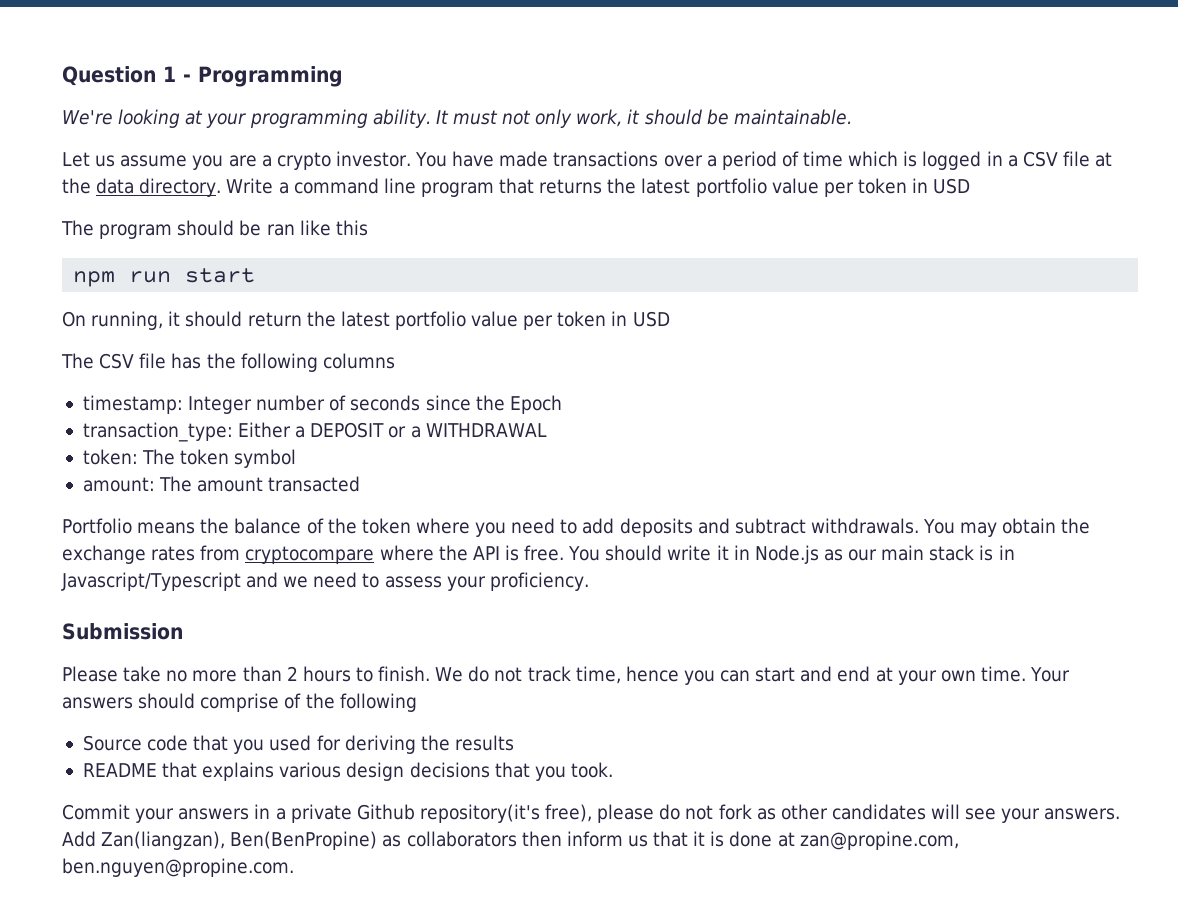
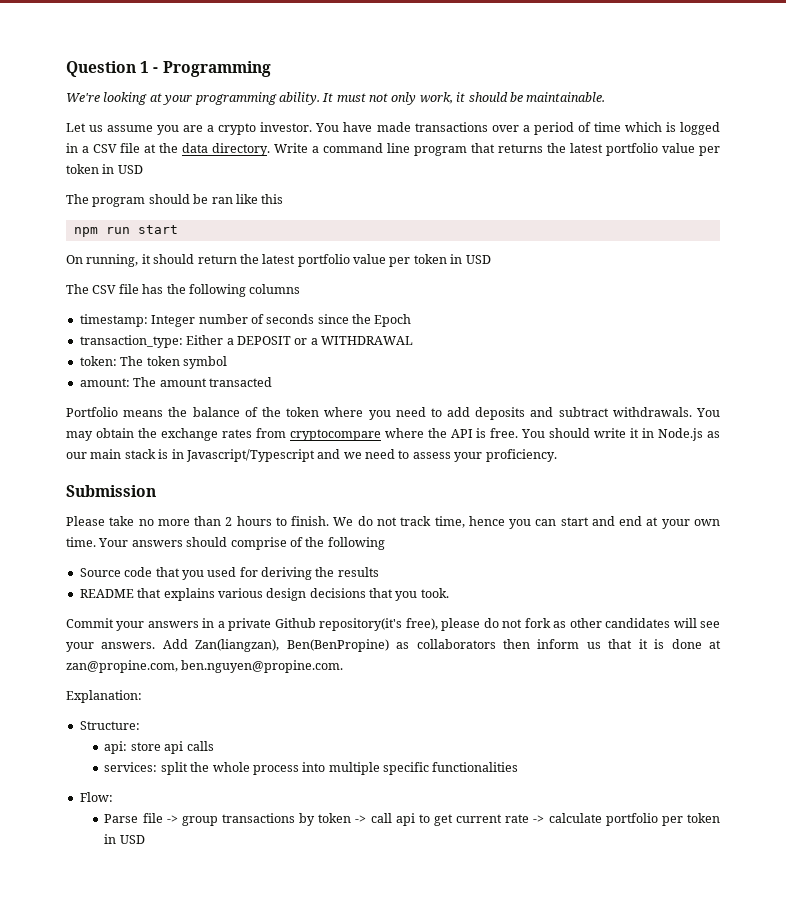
+ Explanation:
+ Structure:
+ api: store api calls
+ services: split the whole process into multiple specific functionalities
+ Flow:
+ Parse file -> group transactions by token -> call api to get current rate -> calculate portfolio per token in USD

